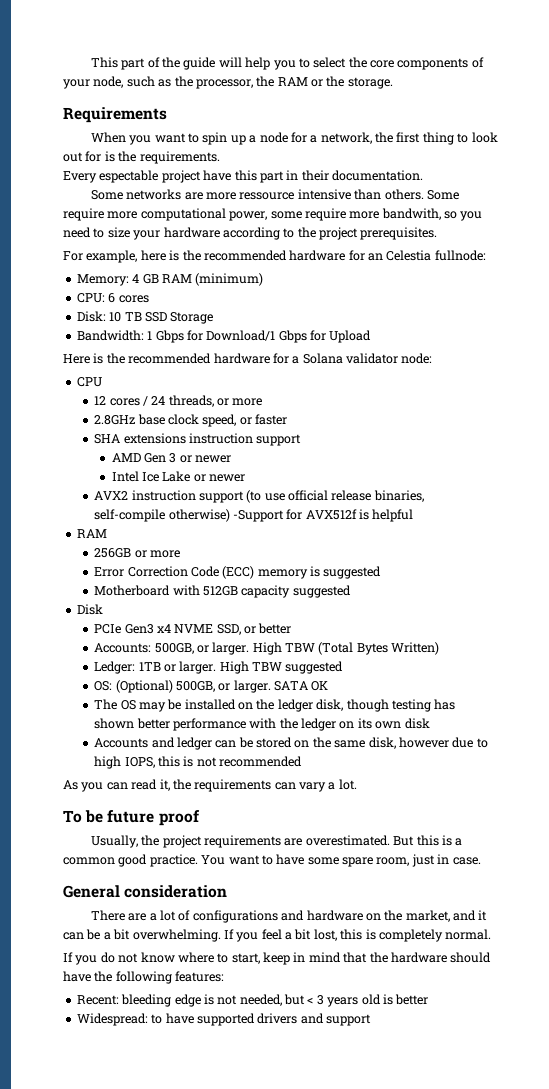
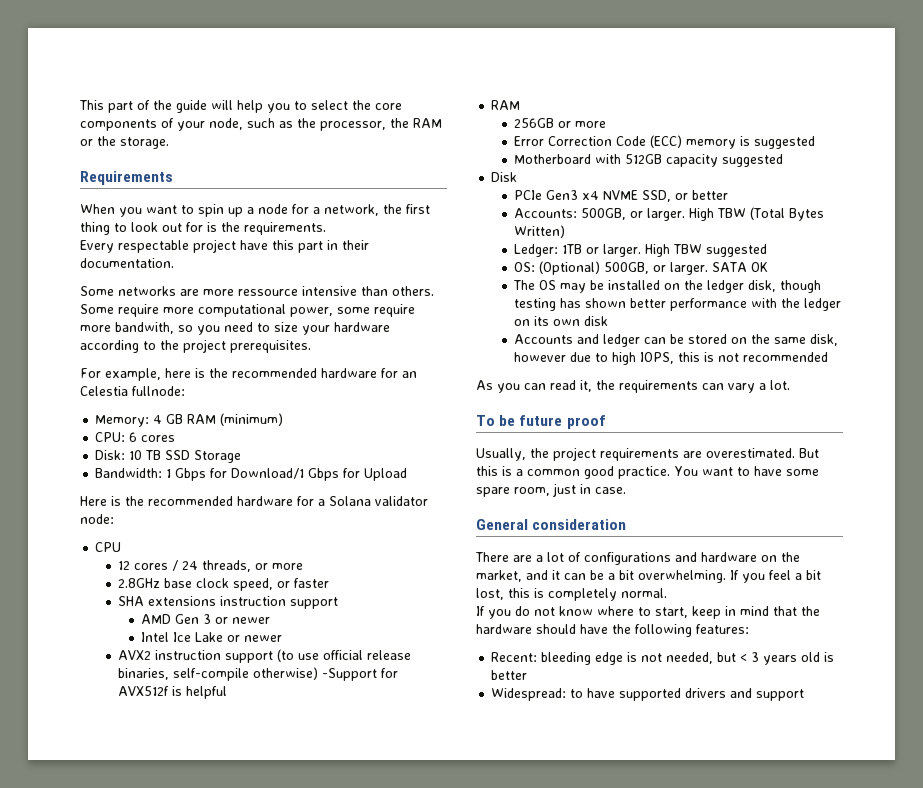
- Every espectable project have this part in their documentation.
+ Every respectable project have this part in their documentation.

